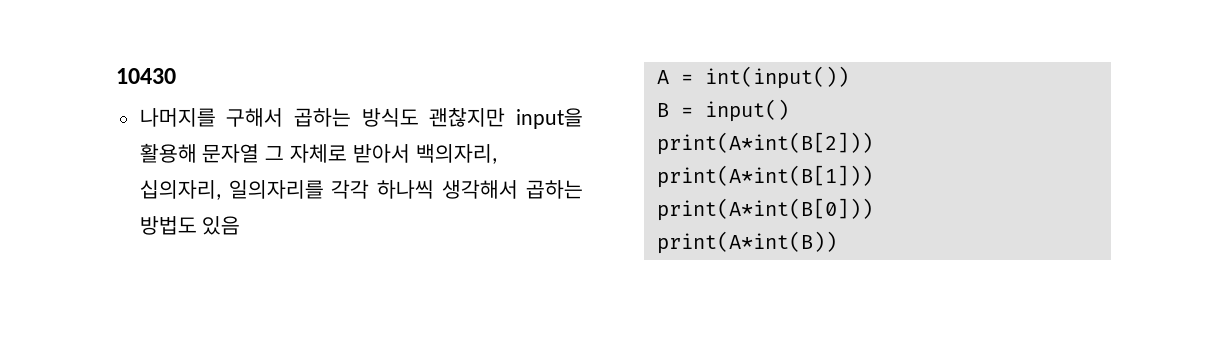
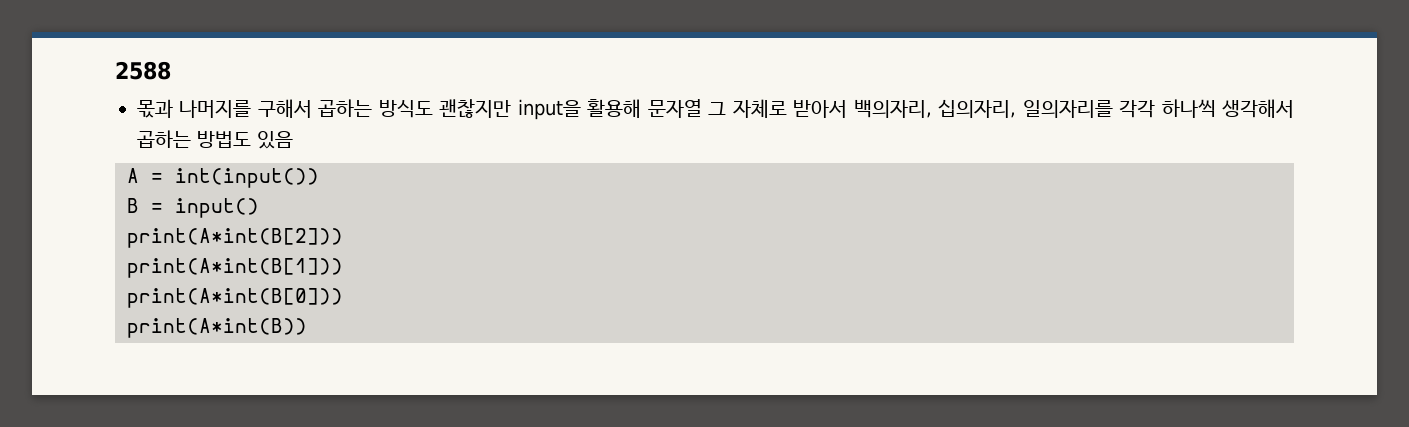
- 10430
- 나머지를 구해서 곱하는 방식도 괜찮지만 input을 활용해 문자열 그 자체로 받아서 백의자리, 십의자리, 일의자리를 각각 하나씩 생각해서 곱하는 방법도 있음
+ 2588
+ 몫과 나머지를 구해서 곱하는 방식도 괜찮지만 input을 활용해 문자열 그 자체로 받아서 백의자리, 십의자리, 일의자리를 각각 하나씩 생각해서 곱하는 방법도 있음

